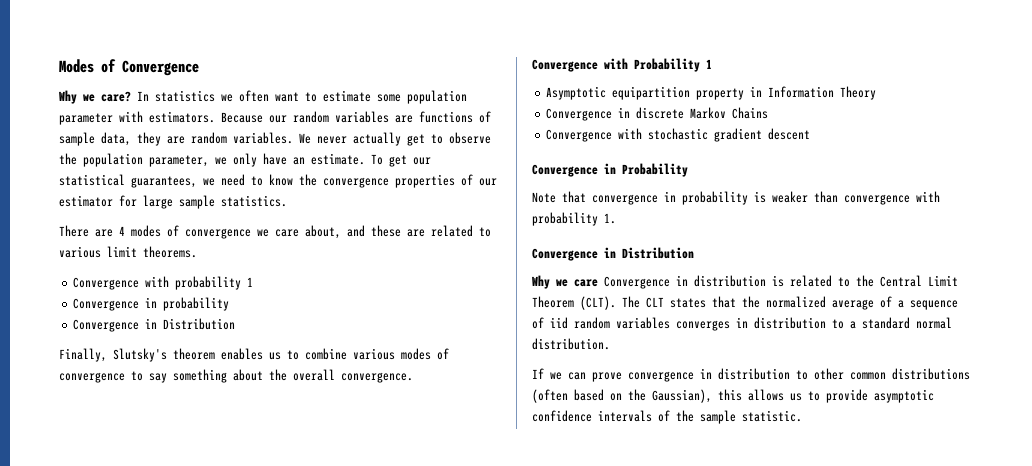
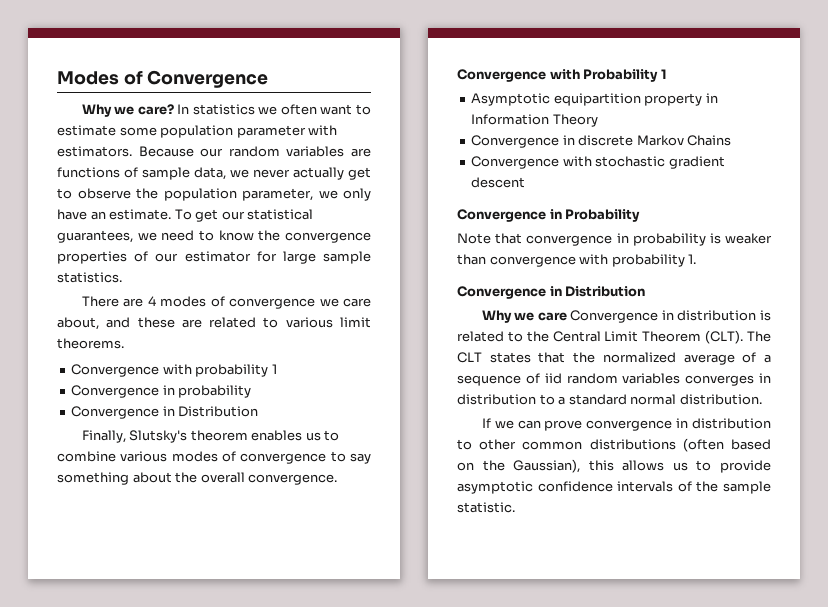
- Because our random variables are functions of sample data, they are random variables. We never actually get to observe the population parameter, we only have an estimate.
+ Because our random variables are functions of sample data, we never actually get to observe the population parameter, we only have an estimate.

